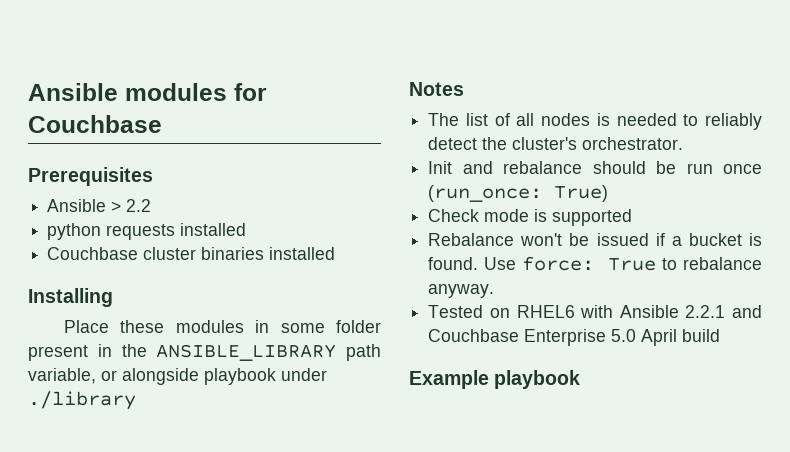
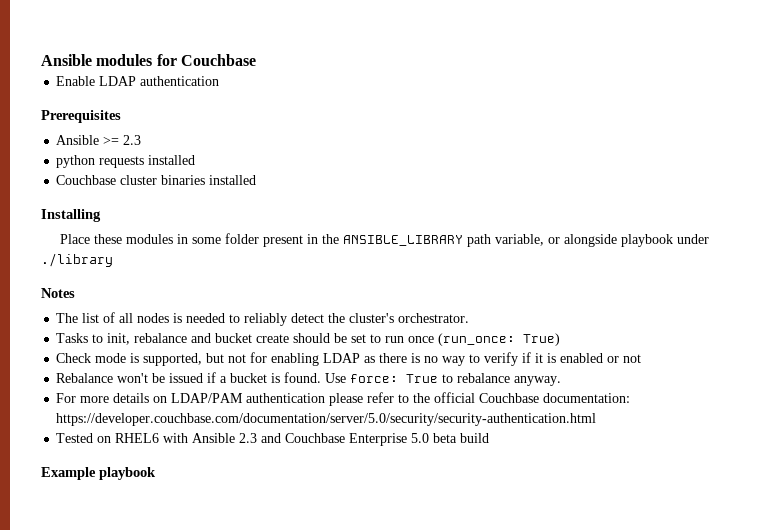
+ Enable LDAP authentication
- Ansible > 2.2
+ Ansible >= 2.3
- Init and rebalance should be run once (run_once: True)
+ Tasks to init, rebalance and bucket create should be set to run once (run_once: True)
- Check mode is supported
+ Check mode is supported, but not for enabling LDAP as there is no way to verify if it is enabled or not
+ For more details on LDAP/PAM authentication please refer to the official Couchbase documentation: https://developer.couchbase.com/documentation/server/5.0/security/security-authentication.html
- Tested on RHEL6 with Ansible 2.2.1 and Couchbase Enterprise 5.0 April build
+ Tested on RHEL6 with Ansible 2.3 and Couchbase Enterprise 5.0 beta build

